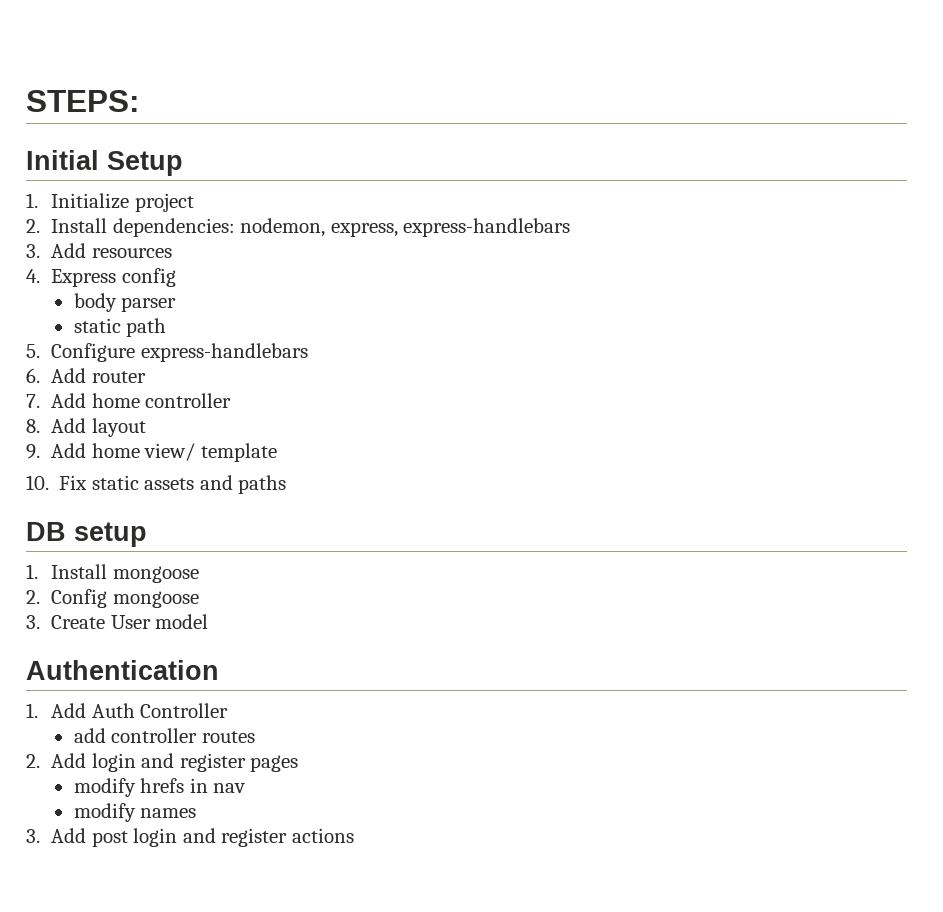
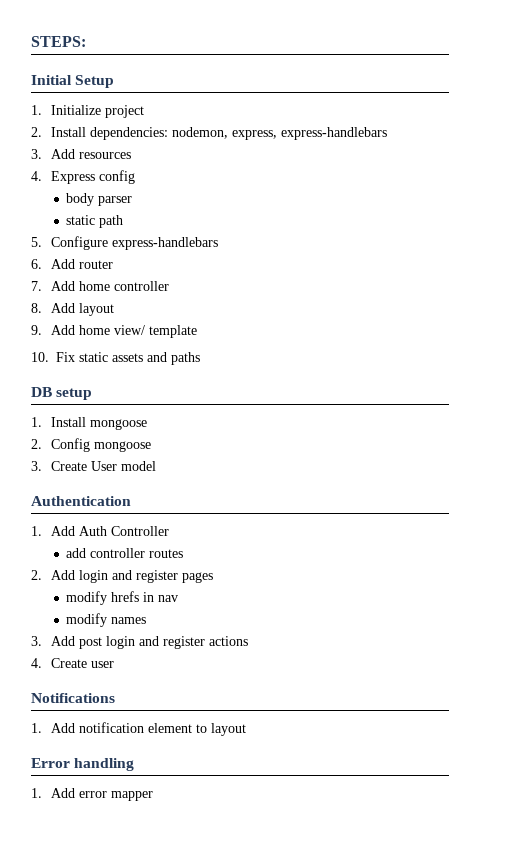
+ 4. Create user
+ Notifications
+ 1. Add notification element to layout
+ Error handling
+ 1. Add error mapper

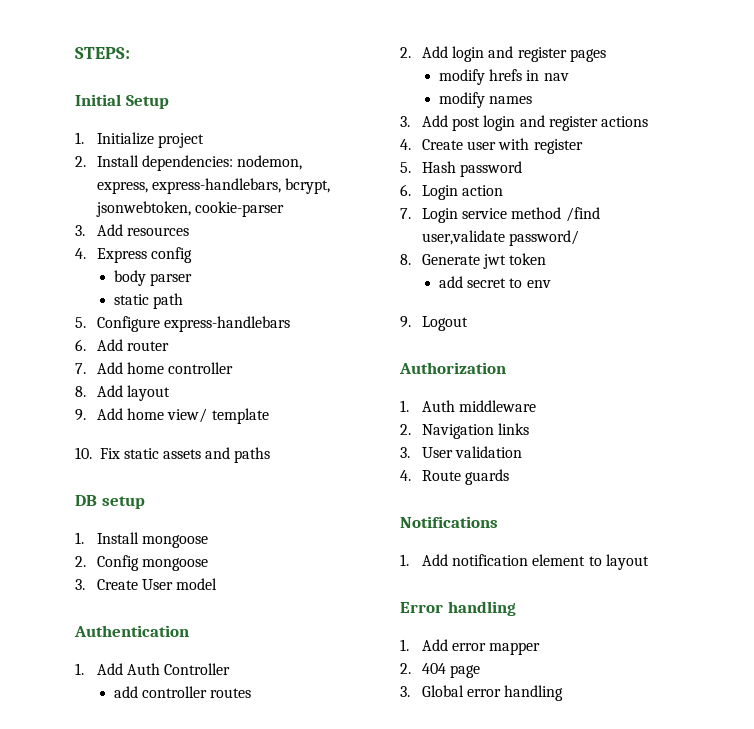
- 2. Install dependencies: nodemon, express, express-handlebars
+ 2. Install dependencies: nodemon, express, express-handlebars, bcrypt, jsonwebtoken, cookie-parser
- 4. Create user
+ 4. Create user with register
+ 5. Hash password
+ 6. Login action
+ 7. Login service method /find user,validate password/
+ 8. Generate jwt token
+ add secret to env
+ 9. Logout
+ Authorization
+ 1. Auth middleware
+ 2. Navigation links
+ 3. User validation
+ 4. Route guards
+ 2. 404 page
+ 3. Global error handling

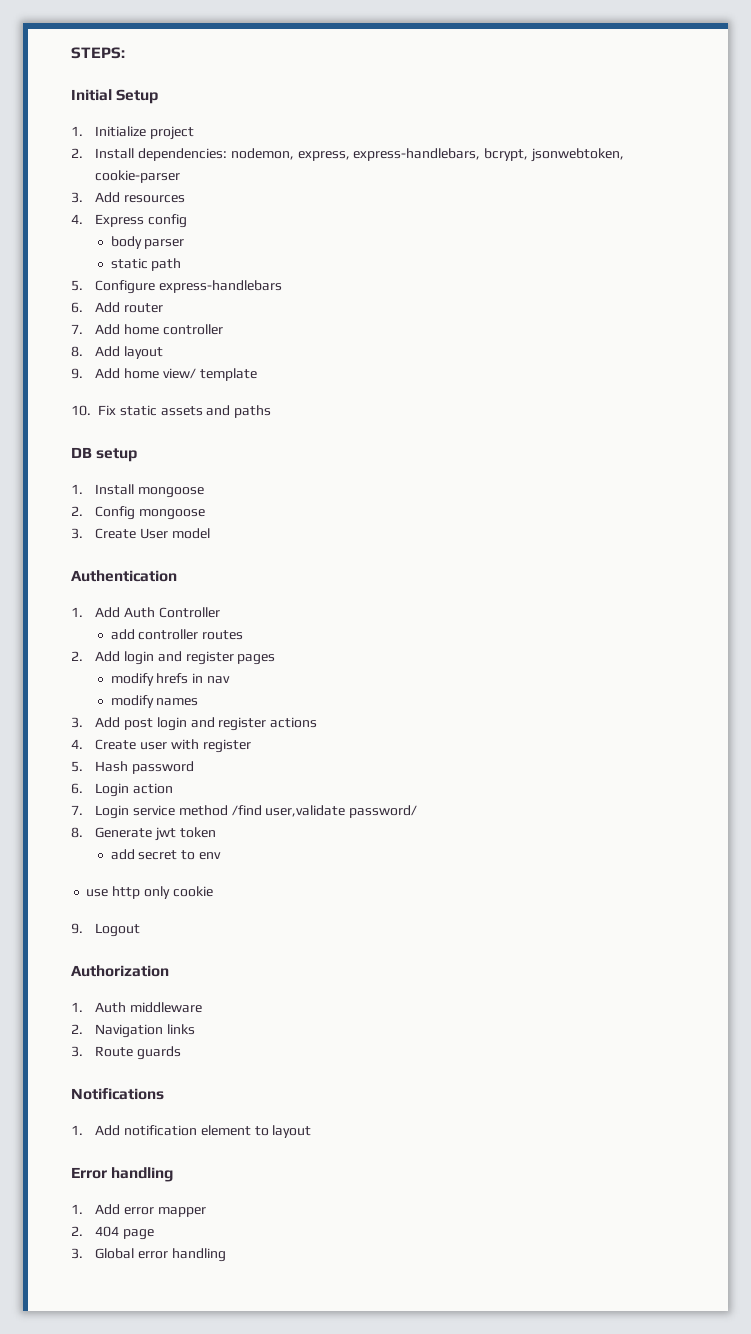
+ use http only cookie
- 3. User validation
- 4. Route guards
+ 3. Route guards

